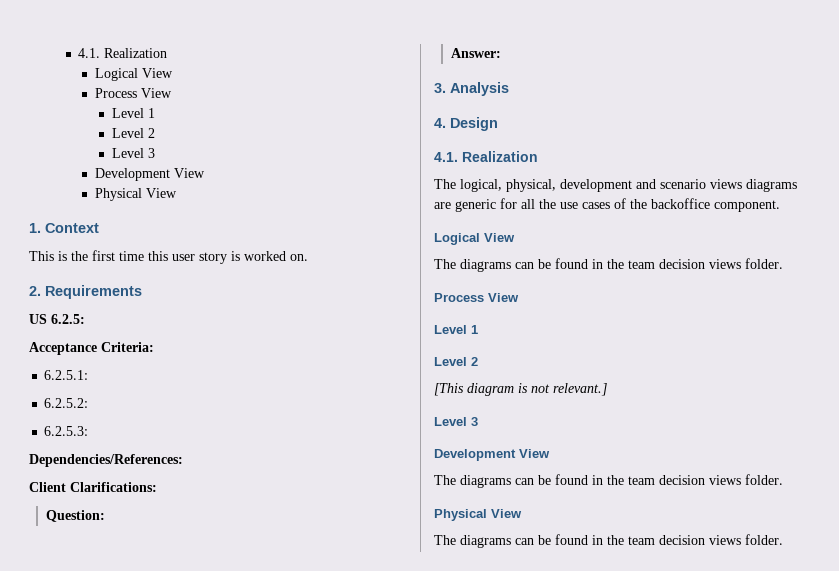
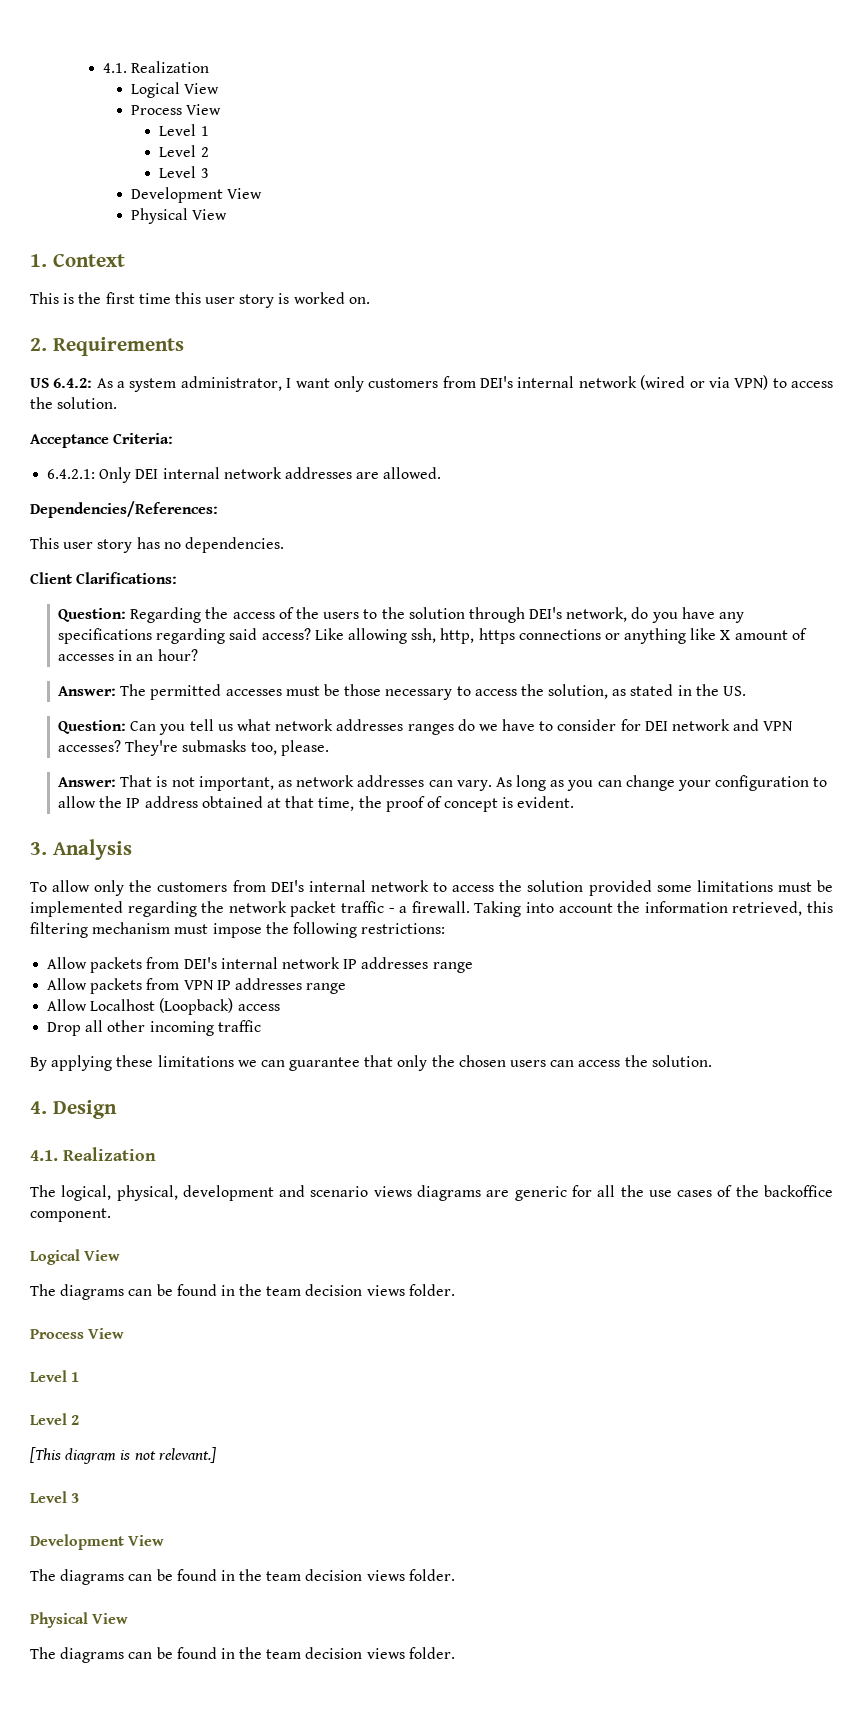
- US 6.2.5:
+ US 6.4.2: As a system administrator, I want only customers from DEI's internal network (wired or via VPN) to access the solution.
  Acceptance Criteria:
- 6.2.5.1:
- 6.2.5.2:
- 6.2.5.3:
+ 6.4.2.1: Only DEI internal network addresses are allowed.
  Dependencies/References:
+ This user story has no dependencies.
  Client Clarifications:
- Question:
- Answer:
+ Question: Regarding the access of the users to the solution through DEI's network, do you have any specifications regarding said access? Like allowing ssh, http, https connections or anything like X amount of accesses in an hour?
+ Answer: The permitted accesses must be those necessary to access the solution, as stated in the US.
+ Question: Can you tell us what network addresses ranges do we have to consider for DEI network and VPN accesses? They're submasks too, please.
+ Answer: That is not important, as network addresses can vary. As long as you can change your configuration to allow the IP address obtained at that time, the proof of concept is evident.
  3. Analysis
+ To allow only the customers from DEI's internal network to access the solution provided some limitations must be implemented regarding the network packet traffic - a firewall. Taking into account the information retrieved, this filtering mechanism must impose the following restrictions:
+ Allow packets from DEI's internal network IP addresses range
+ Allow packets from VPN IP addresses range
+ Allow Localhost (Loopback) access
+ Drop all other incoming traffic
+ By applying these limitations we can guarantee that only the chosen users can access the solution.

